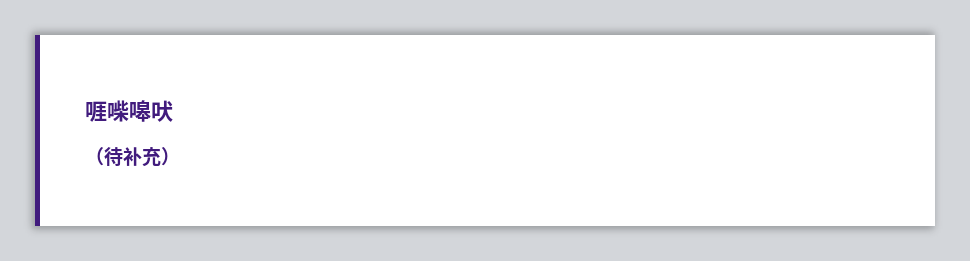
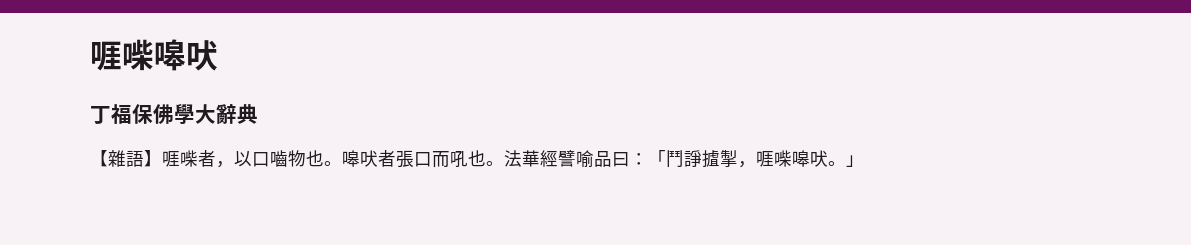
- （待补充）
+ 丁福保佛學大辭典
+ 【雜語】啀喍者，以口嚙物也。嗥吠者張口而吼也。法華經譬喻品曰：「鬥諍摣掣，啀喍嗥吠。」

